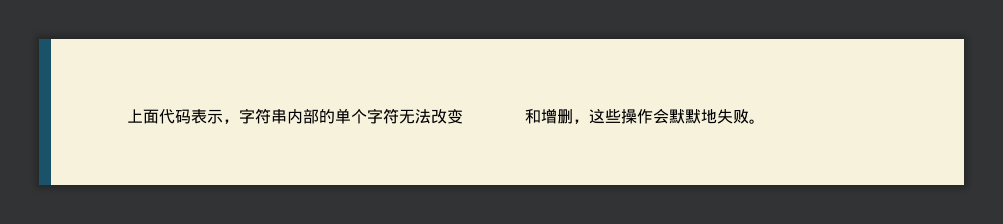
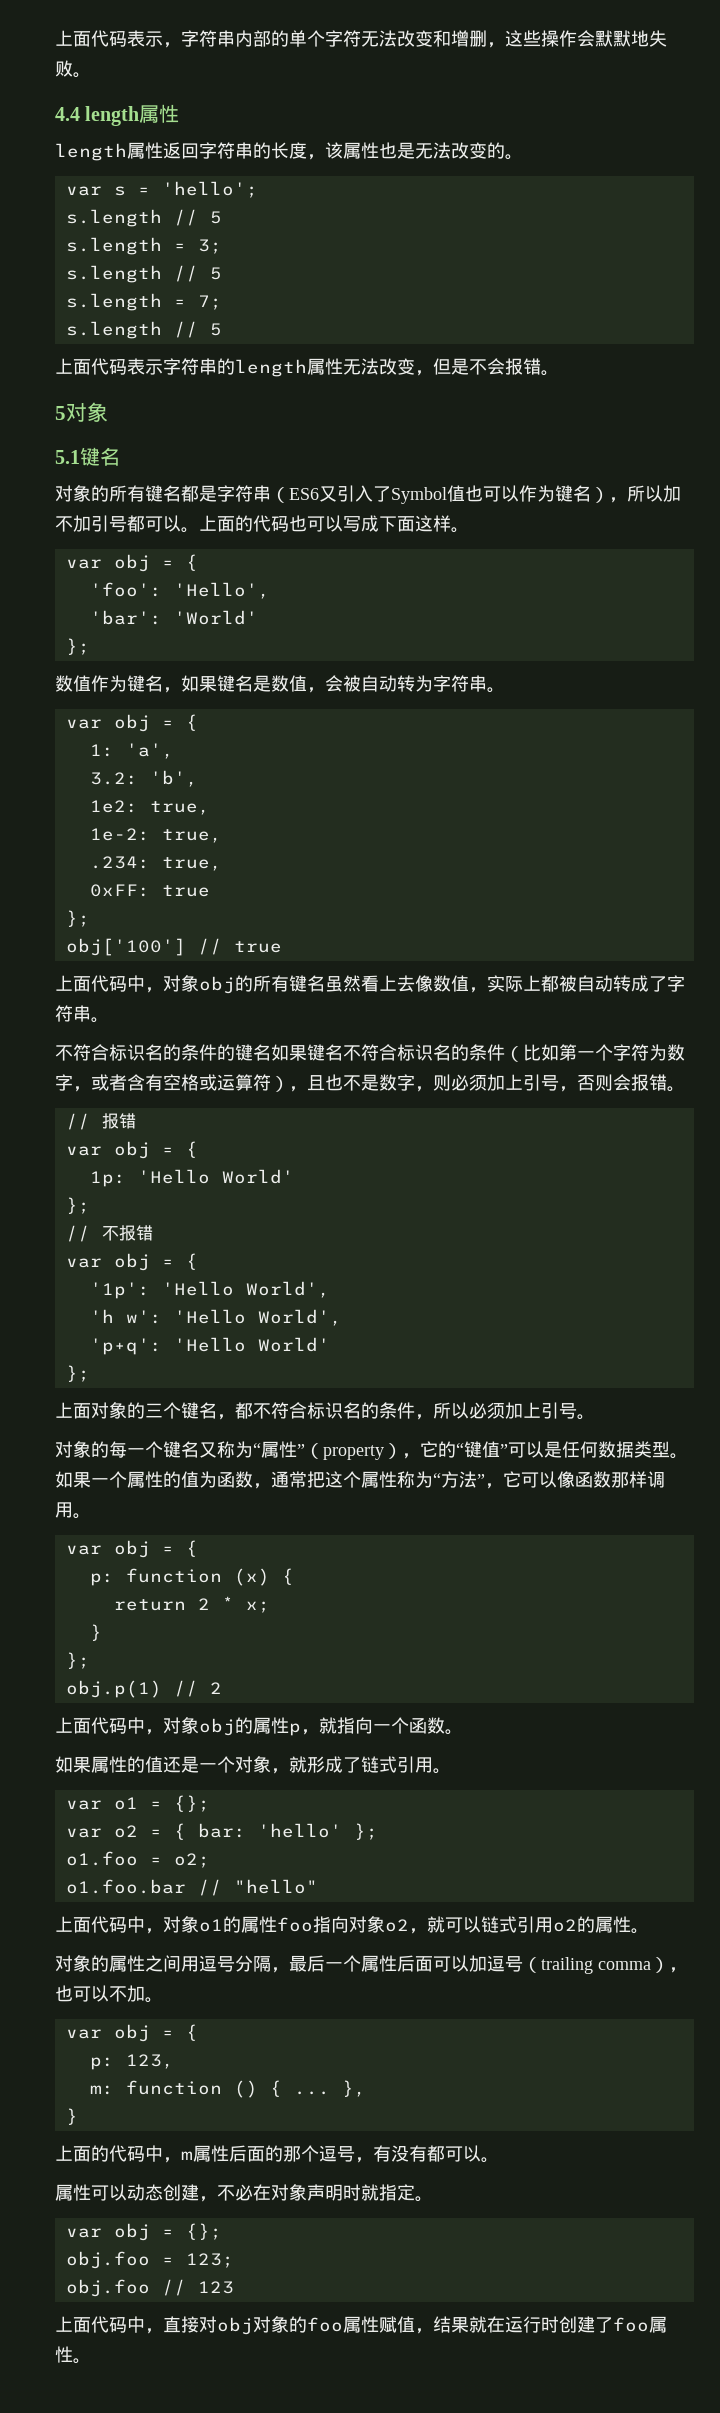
+ 4.4 length属性
+ length属性返回字符串的长度，该属性也是无法改变的。
+ var s = 'hello';
+ s.length // 5
+ s.length = 3;
+ s.length // 5
+ s.length = 7;
+ s.length // 5
+ 上面代码表示字符串的length属性无法改变，但是不会报错。
+ 5对象
+ 5.1键名
+ 对象的所有键名都是字符串（ES6又引入了Symbol值也可以作为键名），所以加不加引号都可以。上面的代码也可以写成下面这样。
+ var obj = {
+ 'foo': 'Hello',
+ 'bar': 'World'
+ };
+ 数值作为键名，如果键名是数值，会被自动转为字符串。
+ var obj = {
+ 1: 'a',
+ 3.2: 'b',
+ 1e2: true,
+ 1e-2: true,
+ .234: true,
+ 0xFF: true
+ };
+ obj['100'] // true
+ 上面代码中，对象obj的所有键名虽然看上去像数值，实际上都被自动转成了字符串。
+ 不符合标识名的条件的键名如果键名不符合标识名的条件（比如第一个字符为数字，或者含有空格或运算符），且也不是数字，则必须加上引号，否则会报错。
+ // 报错
+ var obj = {
+ 1p: 'Hello World'
+ };
+ // 不报错
+ var obj = {
+ '1p': 'Hello World',
+ 'h w': 'Hello World',
+ 'p+q': 'Hello World'
+ };
+ 上面对象的三个键名，都不符合标识名的条件，所以必须加上引号。
+ 对象的每一个键名又称为“属性”（property），它的“键值”可以是任何数据类型。如果一个属性的值为函数，通常把这个属性称为“方法”，它可以像函数那样调用。
+ var obj = {
+ p: function (x) {
+ return 2 * x;
+ }
+ };
+ obj.p(1) // 2
+ 上面代码中，对象obj的属性p，就指向一个函数。
+ 如果属性的值还是一个对象，就形成了链式引用。
+ var o1 = {};
+ var o2 = { bar: 'hello' };
+ o1.foo = o2;
+ o1.foo.bar // "hello"
+ 上面代码中，对象o1的属性foo指向对象o2，就可以链式引用o2的属性。
+ 对象的属性之间用逗号分隔，最后一个属性后面可以加逗号（trailing comma），也可以不加。
+ var obj = {
+ p: 123,
+ m: function () { ... },
+ }
+ 上面的代码中，m属性后面的那个逗号，有没有都可以。
+ 属性可以动态创建，不必在对象声明时就指定。
+ var obj = {};
+ obj.foo = 123;
+ obj.foo // 123
+ 上面代码中，直接对obj对象的foo属性赋值，结果就在运行时创建了foo属性。

